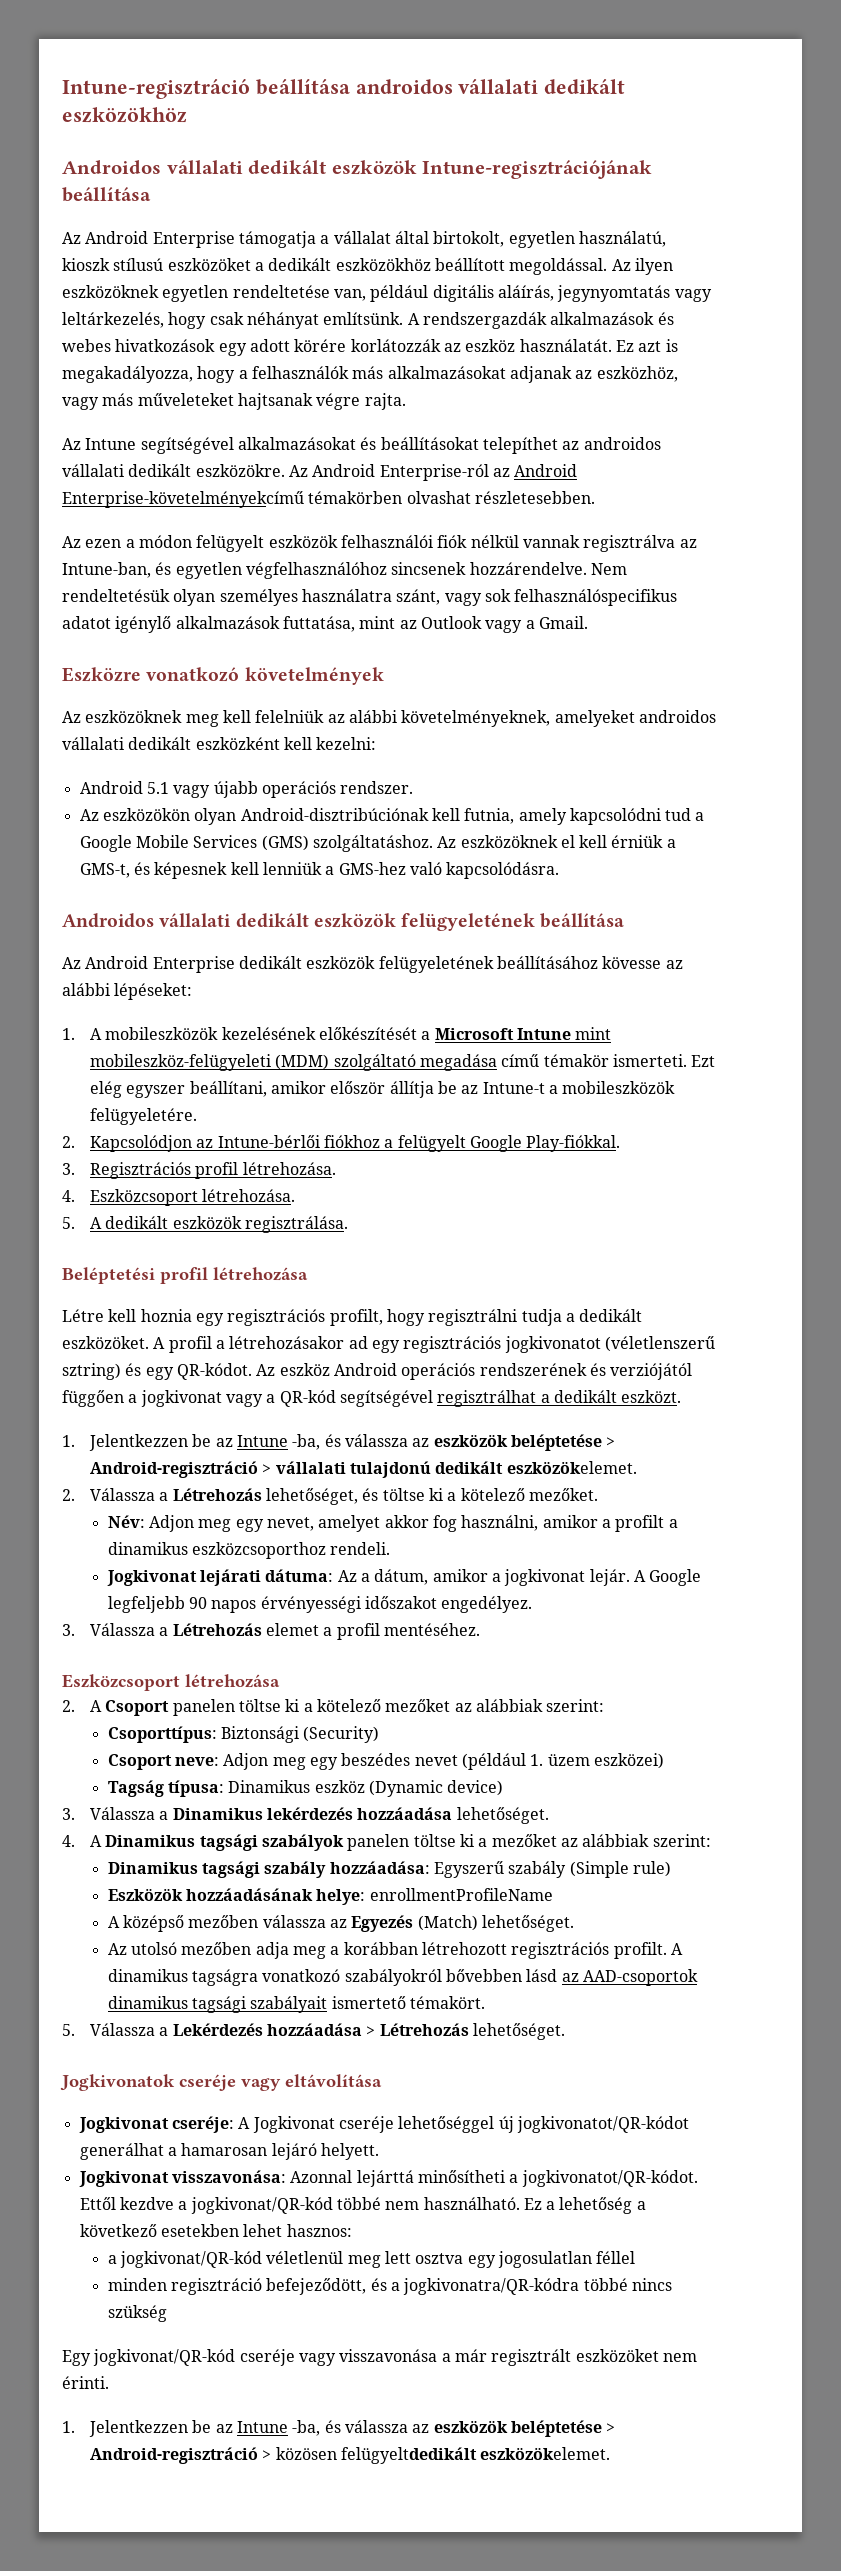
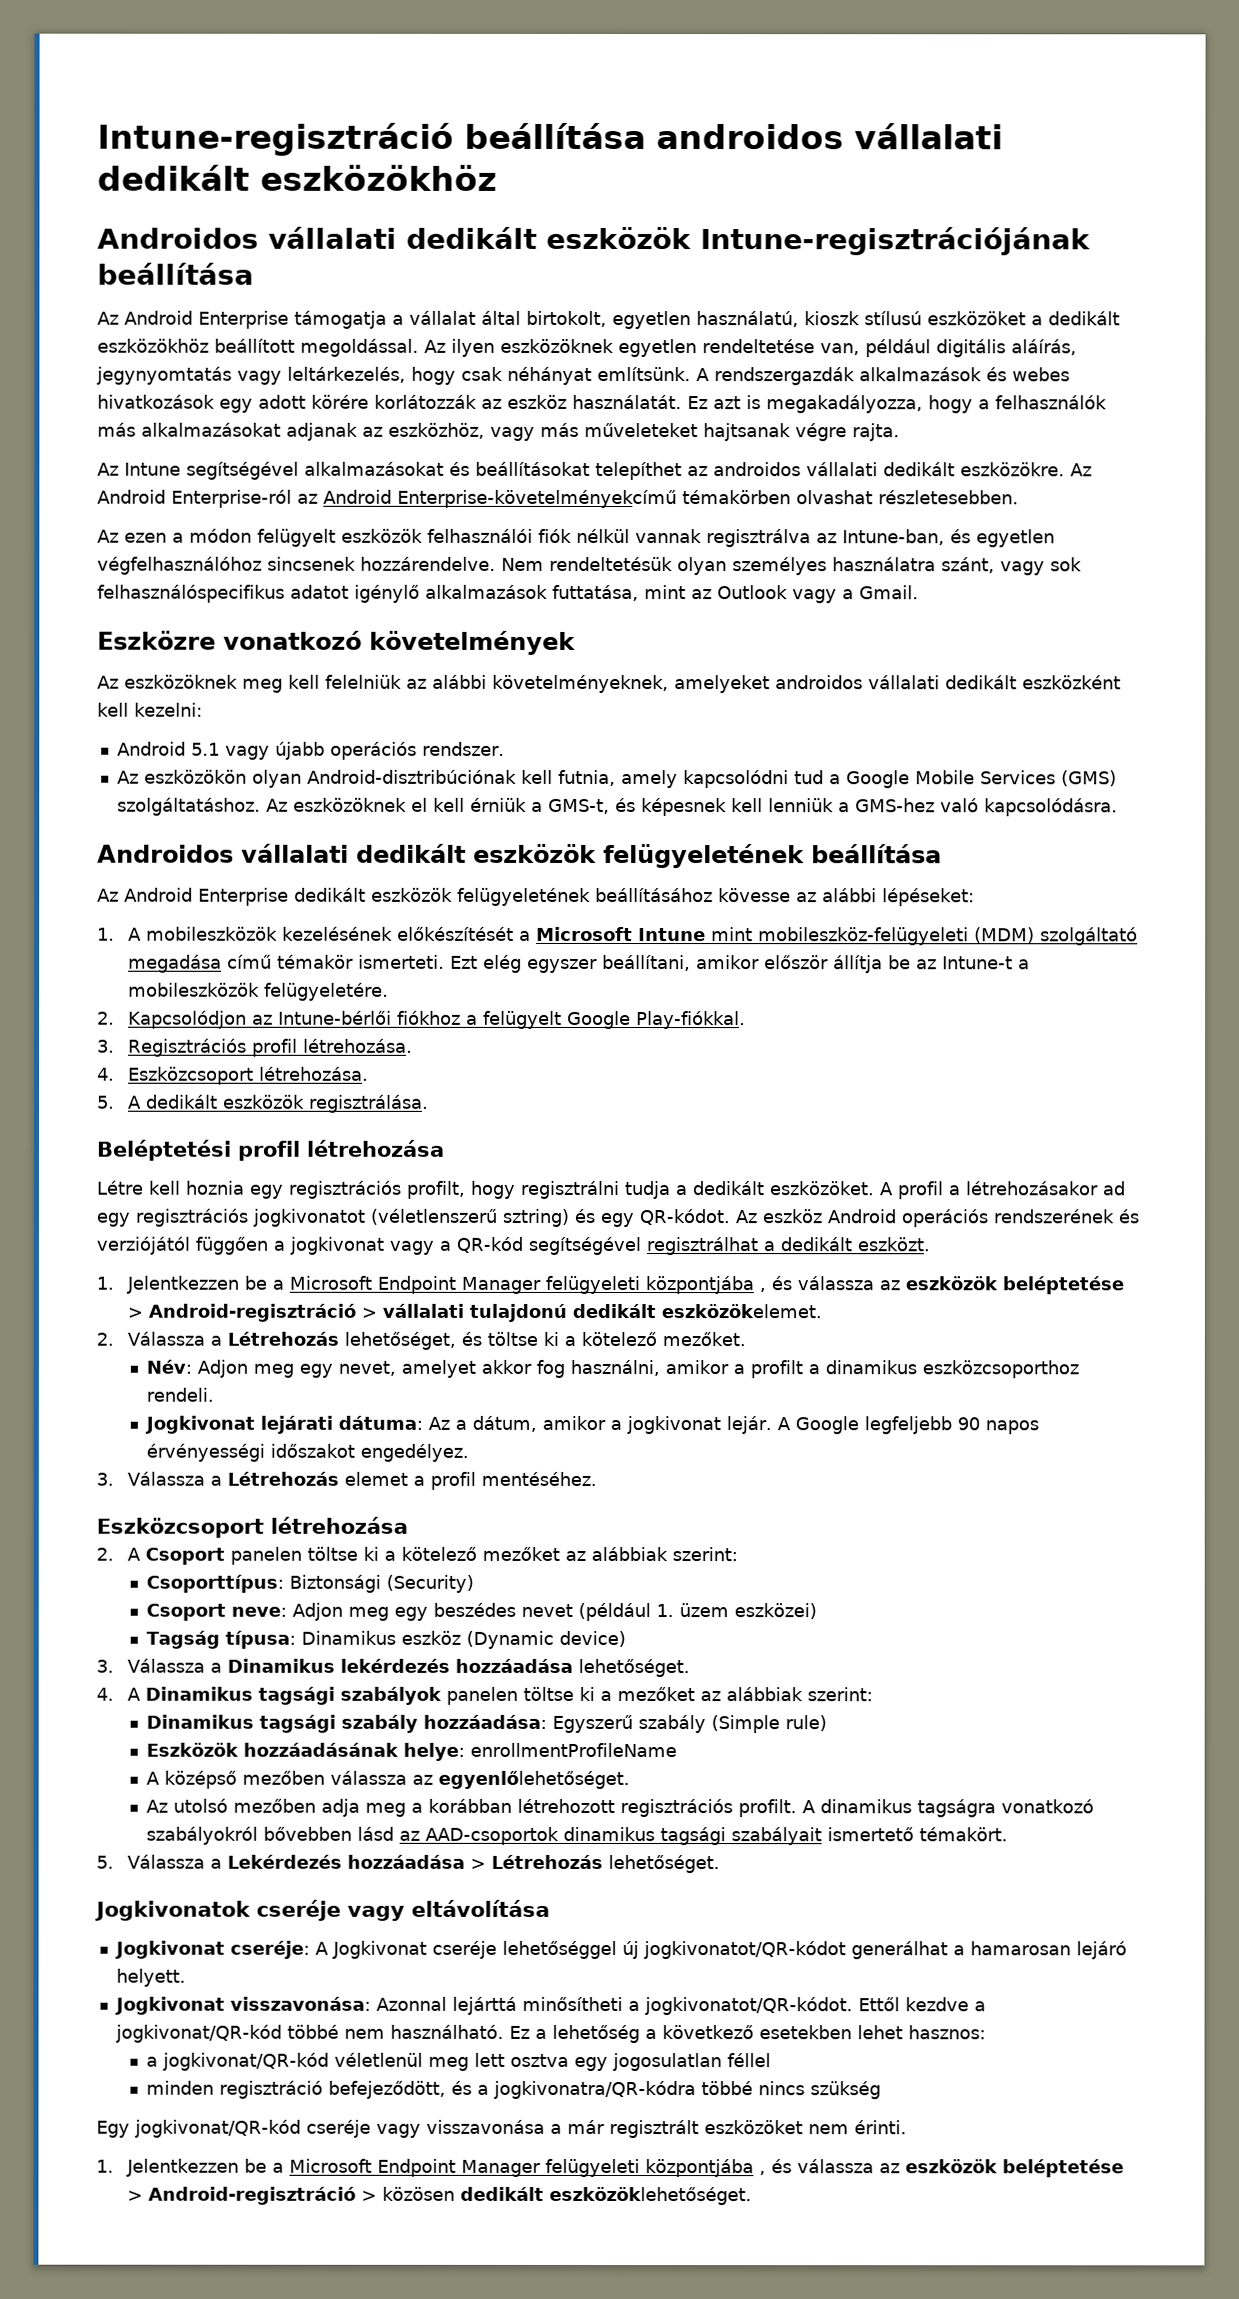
- 1. Jelentkezzen be az Intune -ba, és válassza az eszközök beléptetése > Android-regisztráció > vállalati tulajdonú dedikált eszközökelemet.
+ 1. Jelentkezzen be a Microsoft Endpoint Manager felügyeleti központjába , és válassza az eszközök beléptetése > Android-regisztráció > vállalati tulajdonú dedikált eszközökelemet.
- A középső mezőben válassza az Egyezés (Match) lehetőséget.
+ A középső mezőben válassza az egyenlőlehetőséget.
- 1. Jelentkezzen be az Intune -ba, és válassza az eszközök beléptetése > Android-regisztráció > közösen felügyeltdedikált eszközökelemet.
+ 1. Jelentkezzen be a Microsoft Endpoint Manager felügyeleti központjába , és válassza az eszközök beléptetése > Android-regisztráció > közösen dedikált eszközöklehetőséget.

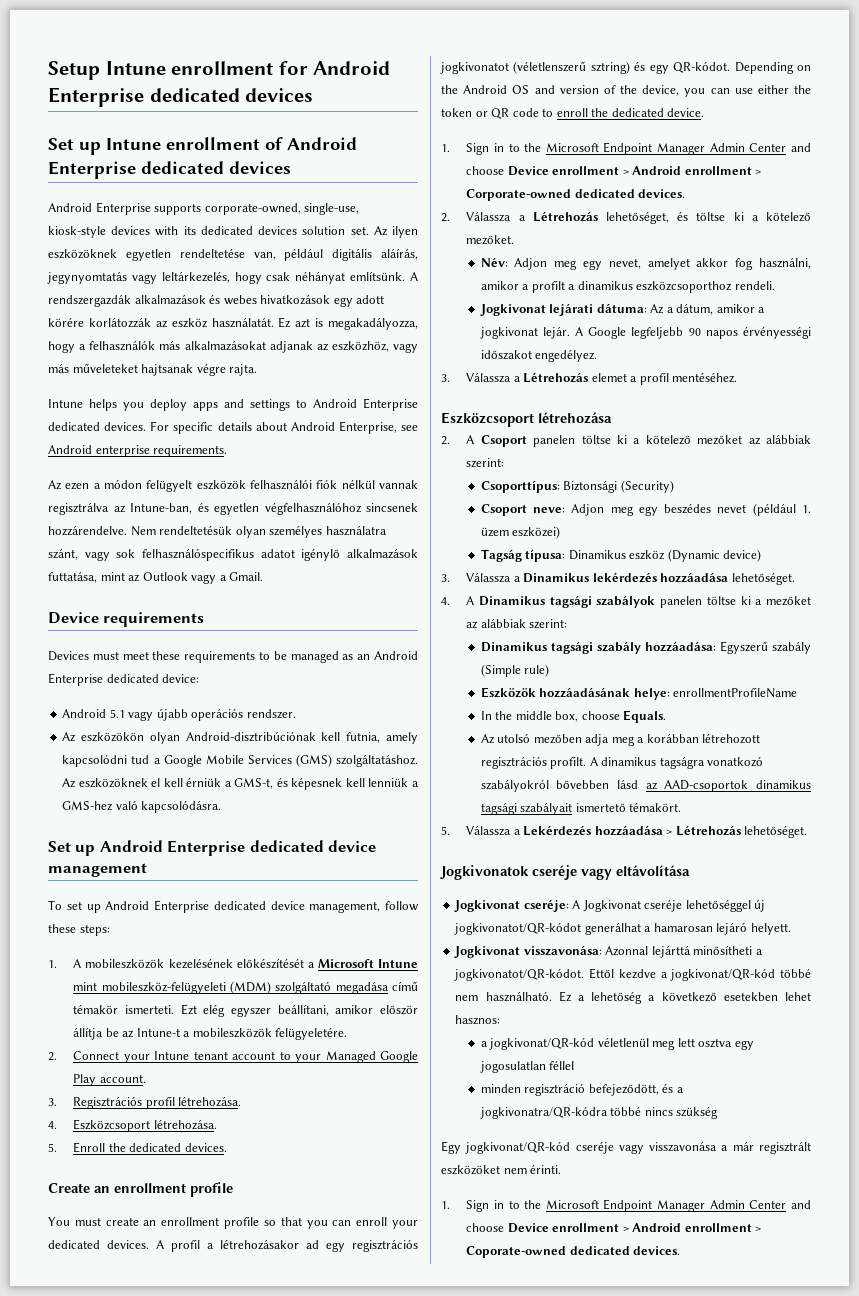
- Intune-regisztráció beállítása androidos vállalati dedikált eszközökhöz
- Androidos vállalati dedikált eszközök Intune-regisztrációjának beállítása
- Az Android Enterprise támogatja a vállalat által birtokolt, egyetlen használatú, kioszk stílusú eszközöket a dedikált eszközökhöz beállított megoldással.
+ Setup Intune enrollment for Android Enterprise dedicated devices
+ Set up Intune enrollment of Android Enterprise dedicated devices
+ Android Enterprise supports corporate-owned, single-use, kiosk-style devices with its dedicated devices solution set.
- Az Intune segítségével alkalmazásokat és beállításokat telepíthet az androidos vállalati dedikált eszközökre. Az Android Enterprise-ról az Android Enterprise-követelményekcímű témakörben olvashat részletesebben.
+ Intune helps you deploy apps and settings to Android Enterprise dedicated devices. For specific details about Android Enterprise, see Android enterprise requirements.
- Eszközre vonatkozó követelmények
- Az eszközöknek meg kell felelniük az alábbi követelményeknek, amelyeket androidos vállalati dedikált eszközként kell kezelni:
+ Device requirements
+ Devices must meet these requirements to be managed as an Android Enterprise dedicated device:
- Androidos vállalati dedikált eszközök felügyeletének beállítása
- Az Android Enterprise dedikált eszközök felügyeletének beállításához kövesse az alábbi lépéseket:
+ Set up Android Enterprise dedicated device management
+ To set up Android Enterprise dedicated device management, follow these steps:
- 2. Kapcsolódjon az Intune-bérlői fiókhoz a felügyelt Google Play-fiókkal.
+ 2. Connect your Intune tenant account to your Managed Google Play account.
- 5. A dedikált eszközök regisztrálása.
- Beléptetési profil létrehozása
- Létre kell hoznia egy regisztrációs profilt, hogy regisztrálni tudja a dedikált eszközöket.
+ 5. Enroll the dedicated devices.
+ Create an enrollment profile
+ You must create an enrollment profile so that you can enroll your dedicated devices.
- Az eszköz Android operációs rendszerének és verziójától függően a jogkivonat vagy a QR-kód segítségével regisztrálhat a dedikált eszközt.
- 1. Jelentkezzen be a Microsoft Endpoint Manager felügyeleti központjába , és válassza az eszközök beléptetése > Android-regisztráció > vállalati tulajdonú dedikált eszközökelemet.
+ Depending on the Android OS and version of the device, you can use either the token or QR code to enroll the dedicated device.
+ 1. Sign in to the Microsoft Endpoint Manager Admin Center and choose Device enrollment > Android enrollment > Corporate-owned dedicated devices.
- A középső mezőben válassza az egyenlőlehetőséget.
+ In the middle box, choose Equals.
- 1. Jelentkezzen be a Microsoft Endpoint Manager felügyeleti központjába , és válassza az eszközök beléptetése > Android-regisztráció > közösen dedikált eszközöklehetőséget.
+ 1. Sign in to the Microsoft Endpoint Manager Admin Center and choose Device enrollment > Android enrollment > Coporate-owned dedicated devices.

